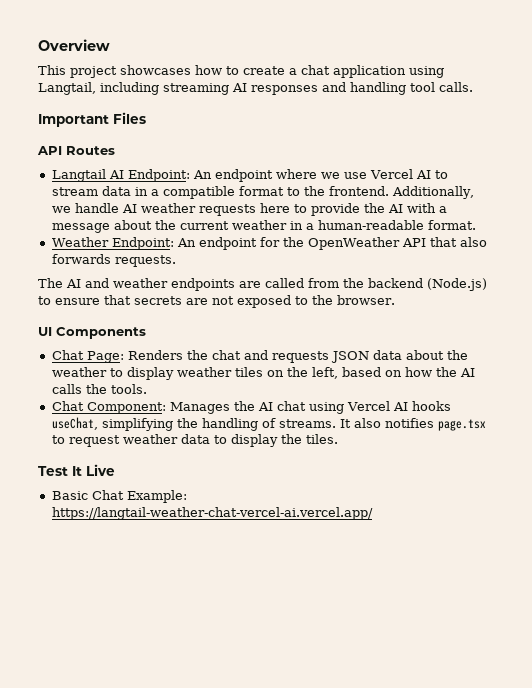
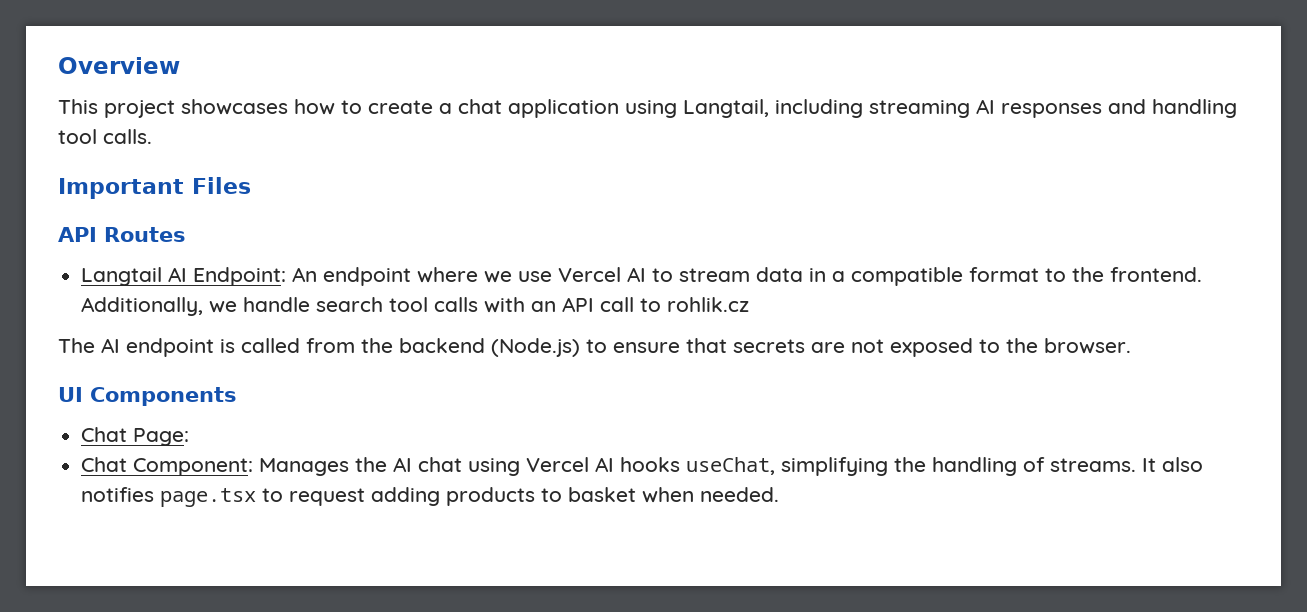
- Additionally, we handle AI weather requests here to provide the AI with a message about the current weather in a human-readable format.
- Weather Endpoint: An endpoint for the OpenWeather API that also forwards requests.
- The AI and weather endpoints are called from the backend (Node.js) to ensure that secrets are not exposed to the browser.
+ Additionally, we handle search tool calls with an API call to rohlik.cz
+ The AI endpoint is called from the backend (Node.js) to ensure that secrets are not exposed to the browser.
- Chat Page: Renders the chat and requests JSON data about the weather to display weather tiles on the left, based on how the AI calls the tools.
+ Chat Page:
- It also notifies page.tsx to request weather data to display the tiles.
- Test It Live
- Basic Chat Example: https://langtail-weather-chat-vercel-ai.vercel.app/
+ It also notifies page.tsx to request adding products to basket when needed.

